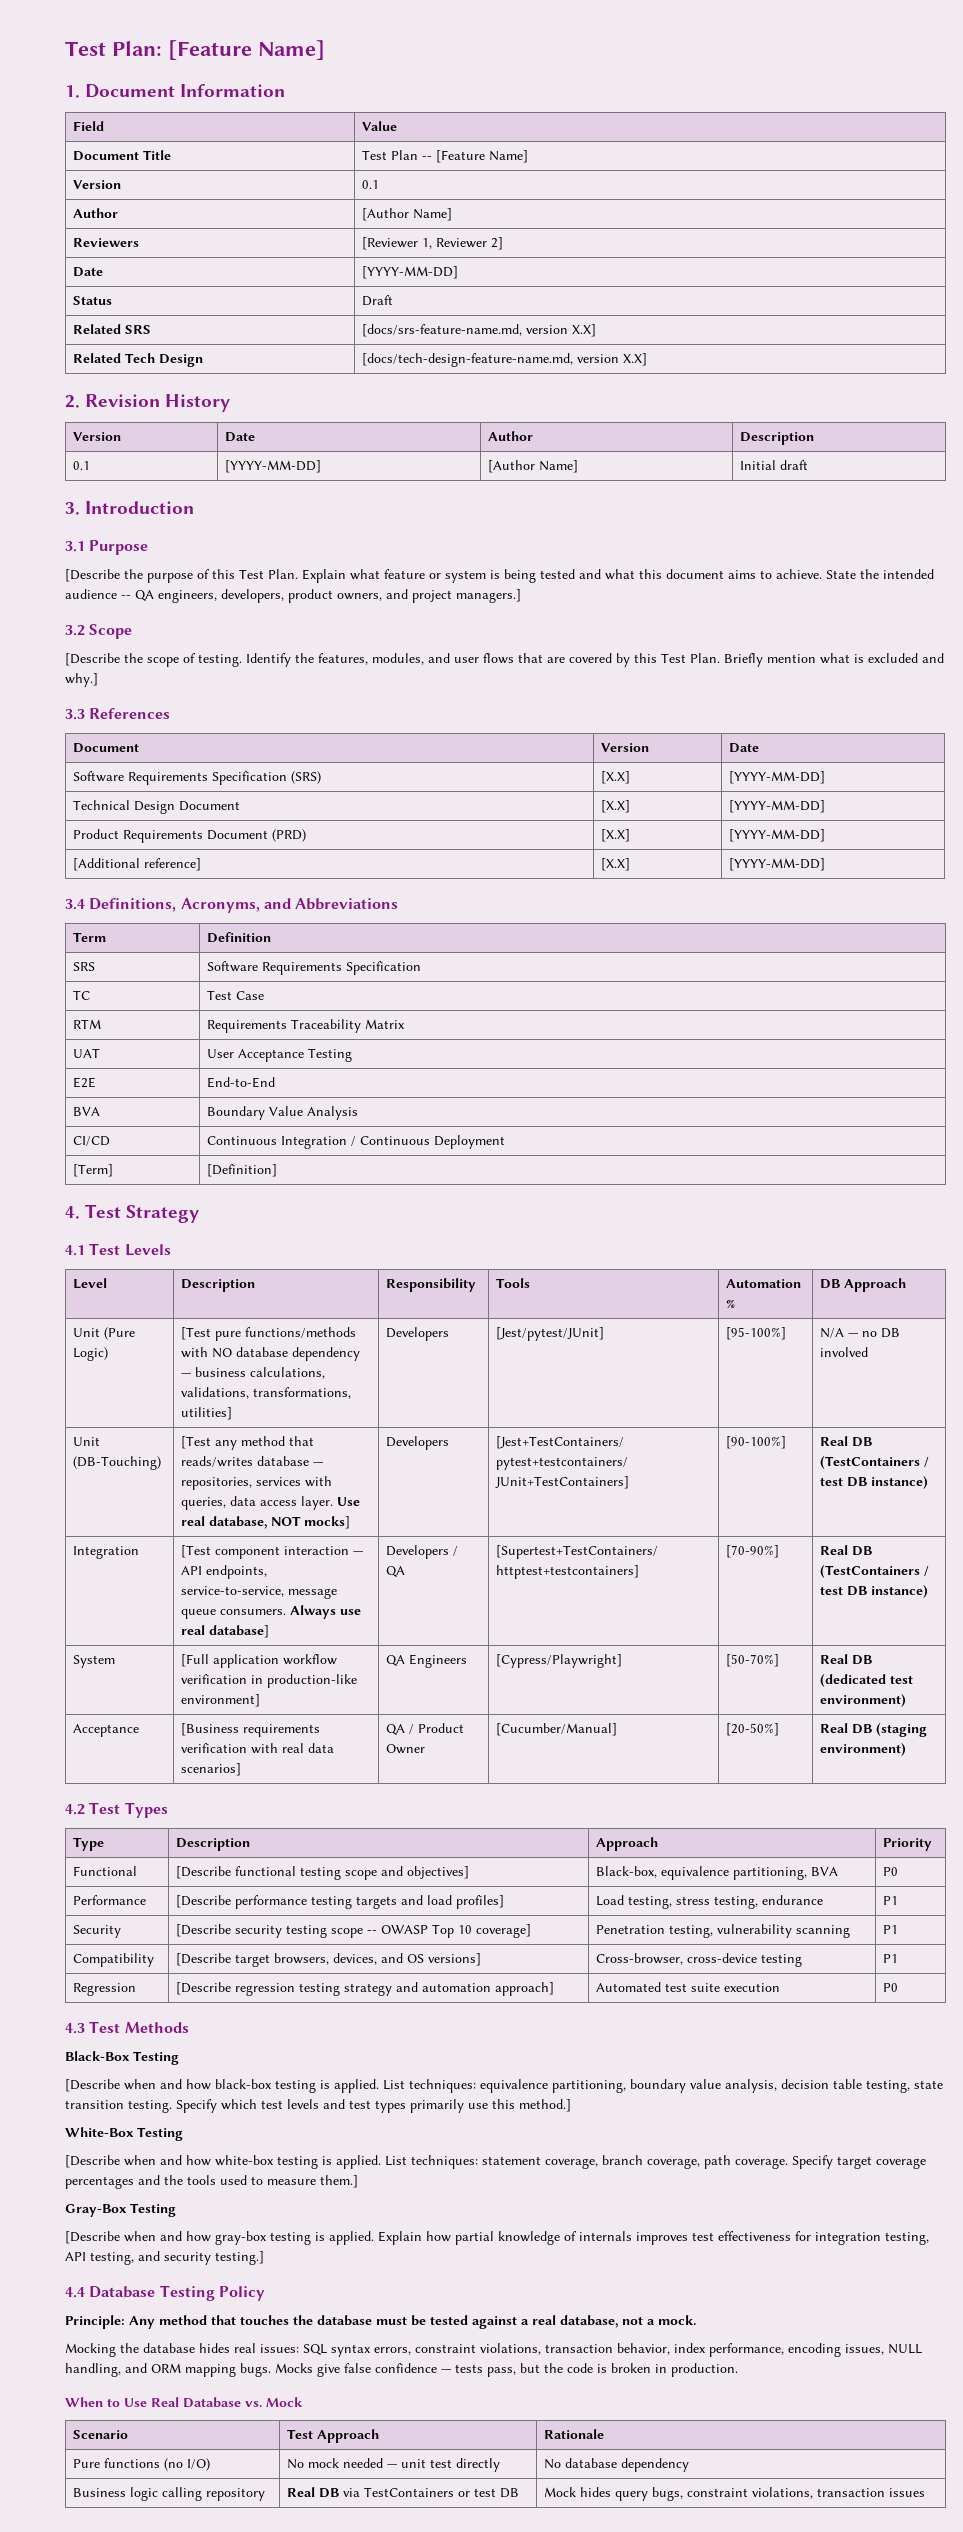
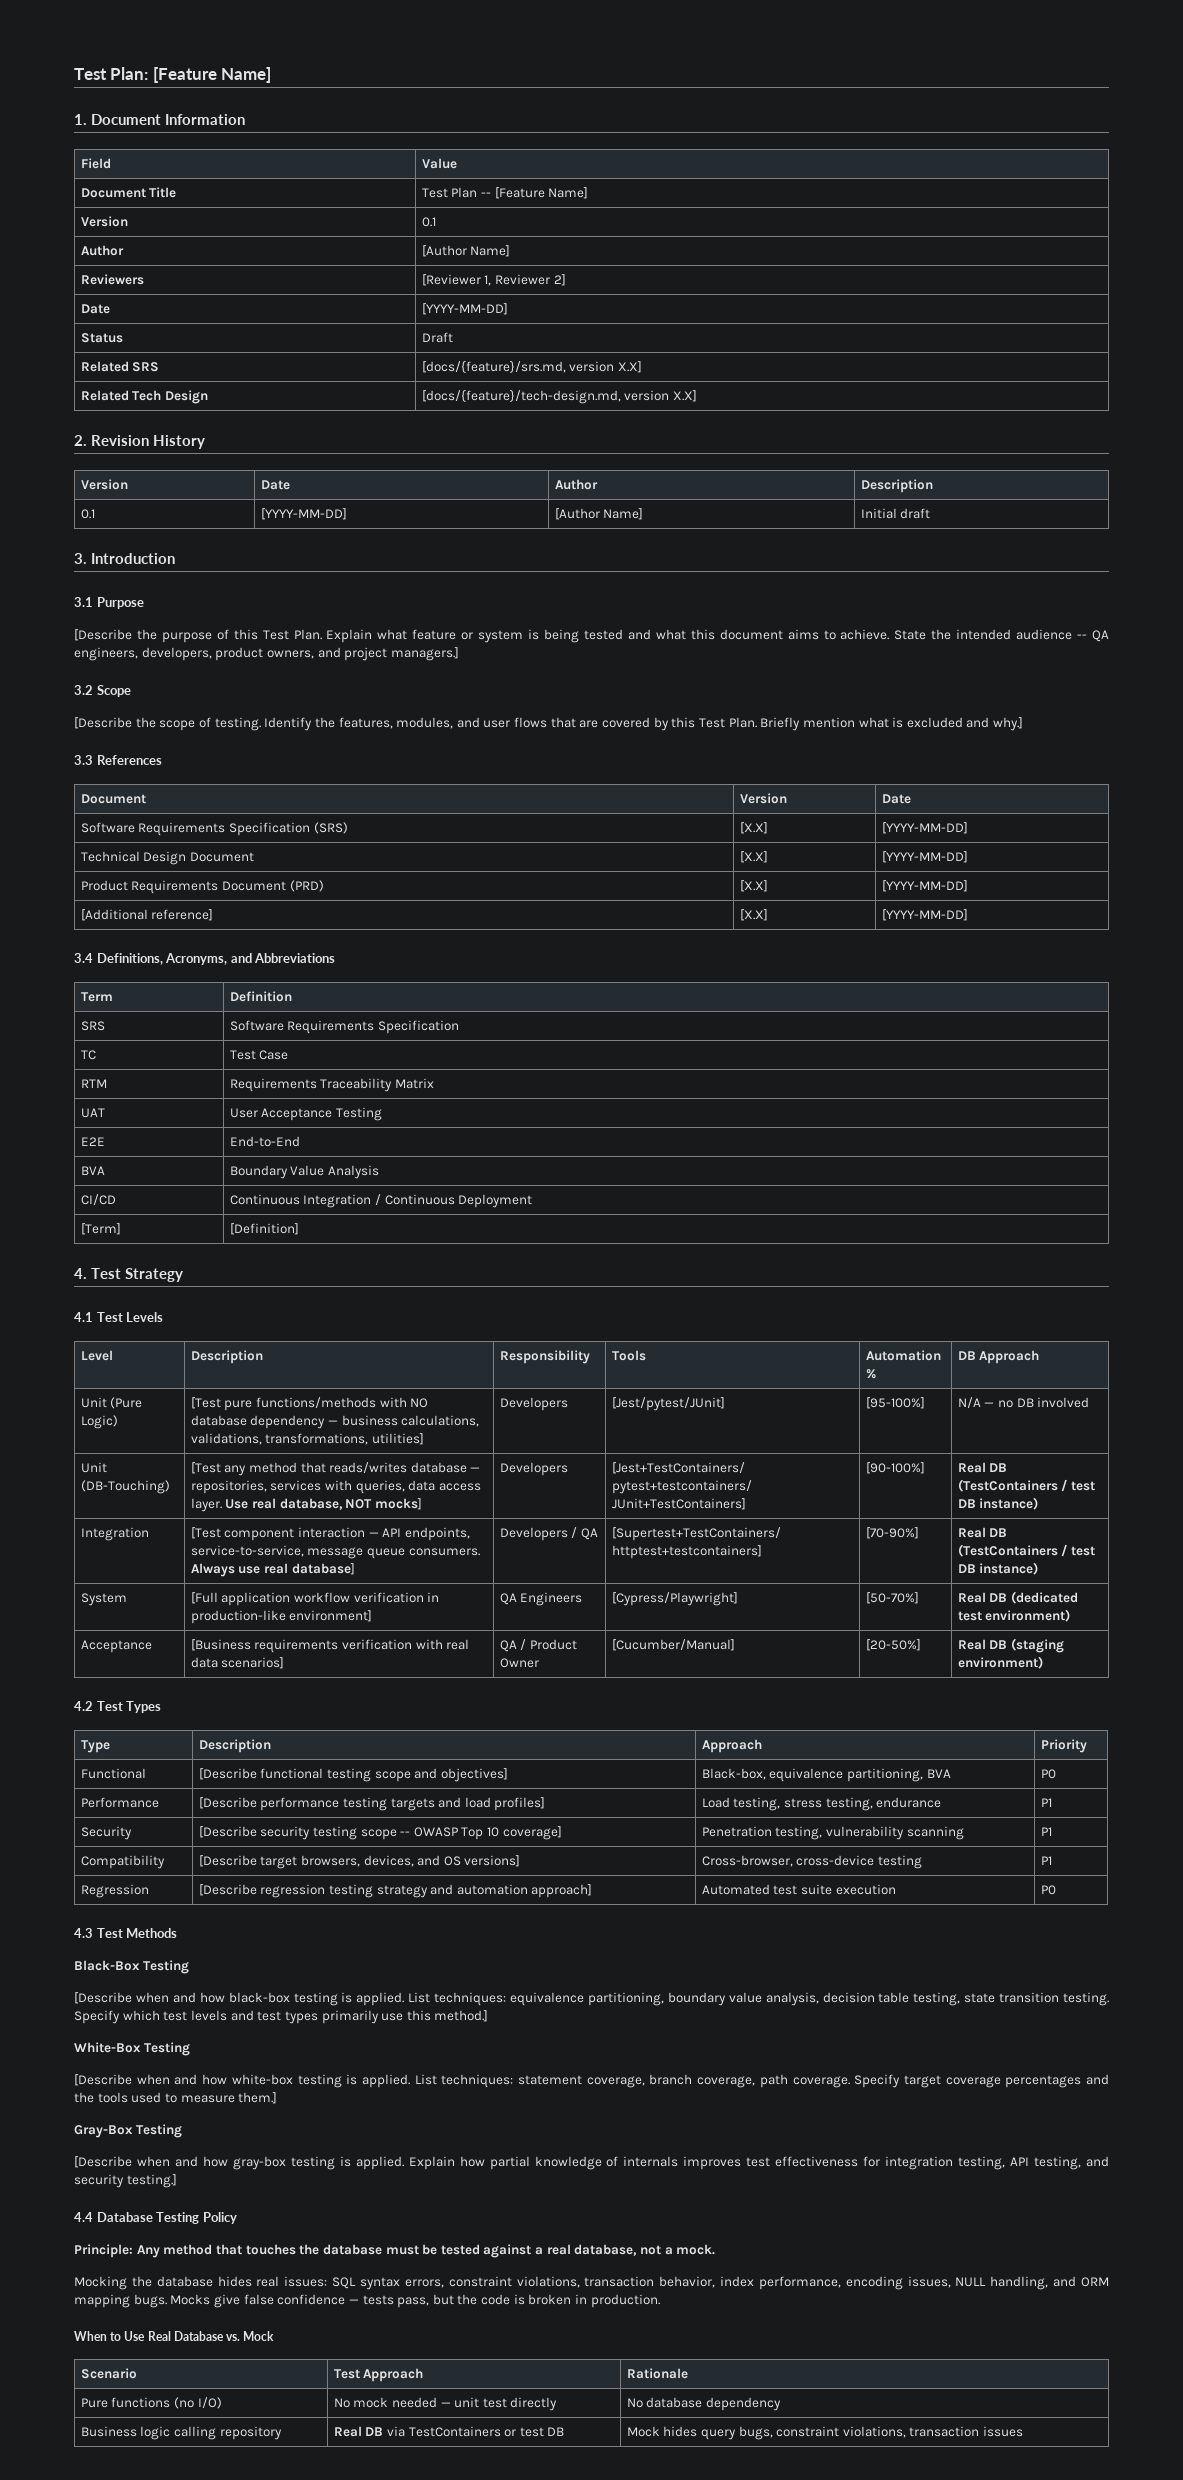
- Related SRS | [docs/srs-feature-name.md, version X.X]
+ Related SRS | [docs/{feature}/srs.md, version X.X]
- Related Tech Design | [docs/tech-design-feature-name.md, version X.X]
+ Related Tech Design | [docs/{feature}/tech-design.md, version X.X]

